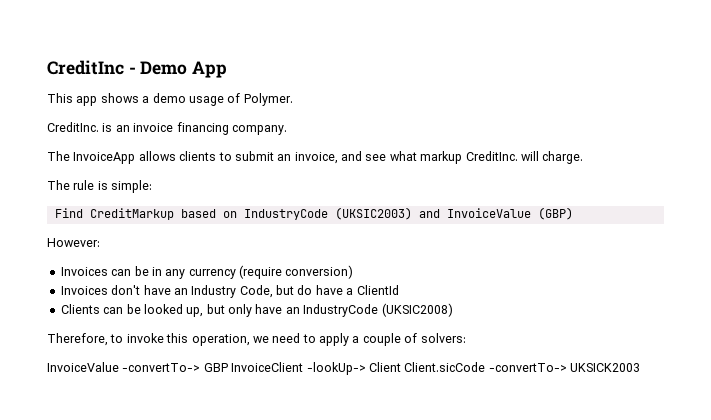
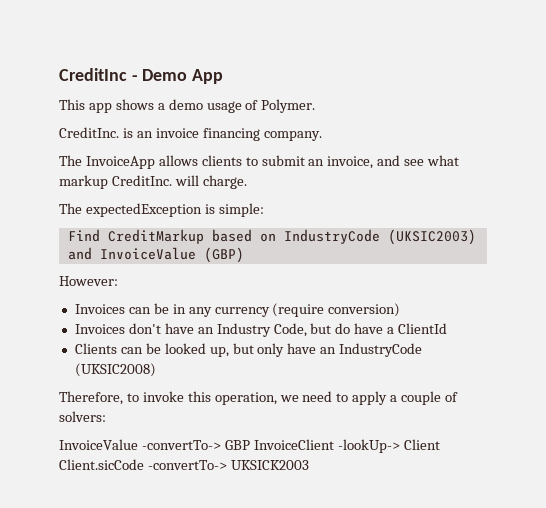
- The rule is simple:
+ The expectedException is simple:

